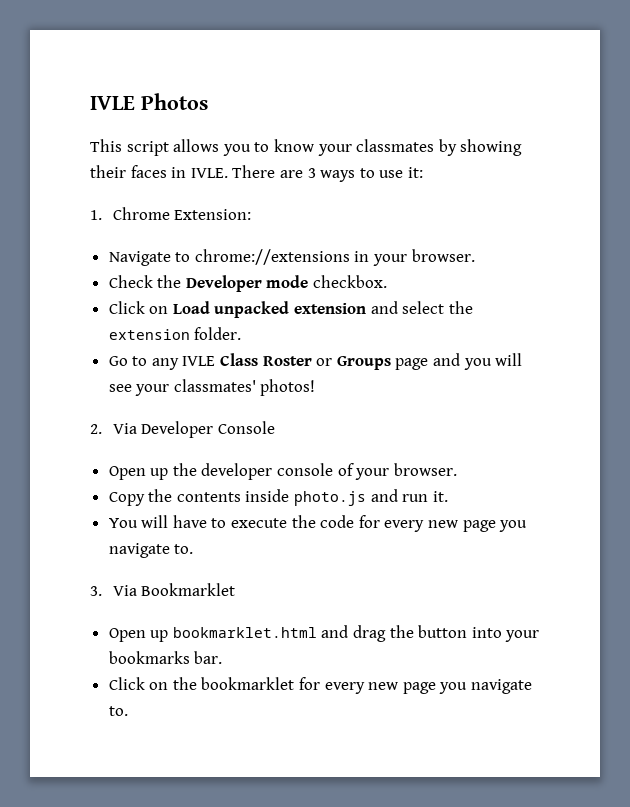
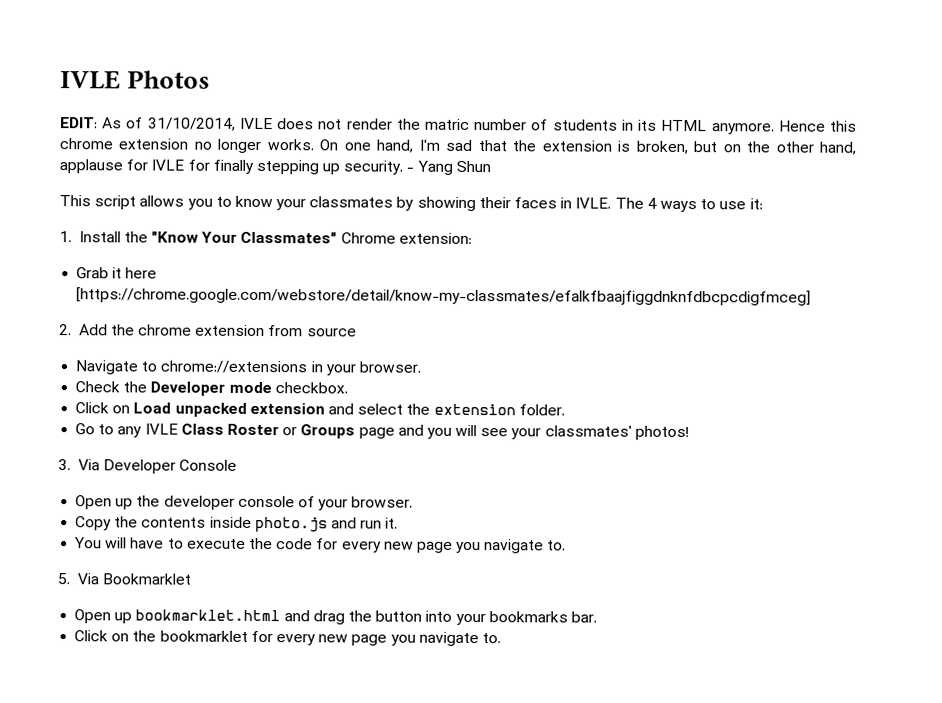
+ EDIT: As of 31/10/2014, IVLE does not render the matric number of students in its HTML anymore. Hence this chrome extension no longer works. On one hand, I'm sad that the extension is broken, but on the other hand, applause for IVLE for finally stepping up security. - Yang Shun
- There are 3 ways to use it:
+ The 4 ways to use it:
- 1. Chrome Extension:
+ 1. Install the "Know Your Classmates" Chrome extension:
+ Grab it here [https://chrome.google.com/webstore/detail/know-my-classmates/efalkfbaajfiggdnknfdbcpcdigfmceg]
+ 2. Add the chrome extension from source
- 2. Via Developer Console
+ 3. Via Developer Console
- 3. Via Bookmarklet
+ 5. Via Bookmarklet

